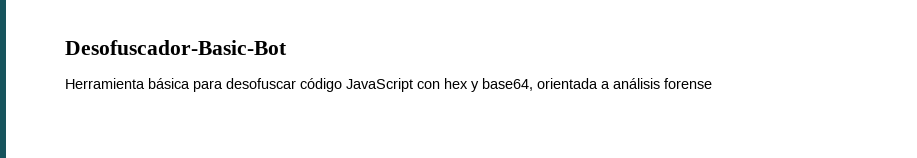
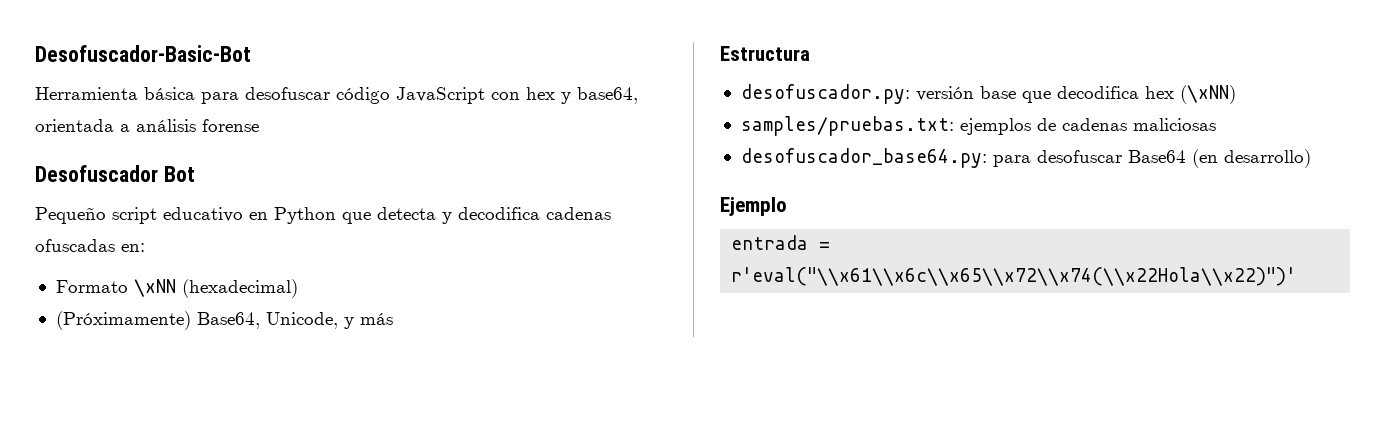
+ Desofuscador Bot
+ Pequeño script educativo en Python que detecta y decodifica cadenas ofuscadas en:
+ Formato \xNN (hexadecimal)
+ (Próximamente) Base64, Unicode, y más
+ Estructura
+ desofuscador.py: versión base que decodifica hex (\xNN)
+ samples/pruebas.txt: ejemplos de cadenas maliciosas
+ desofuscador_base64.py: para desofuscar Base64 (en desarrollo)
+ Ejemplo
+ entrada = r'eval("\\x61\\x6c\\x65\\x72\\x74(\\x22Hola\\x22)")'

